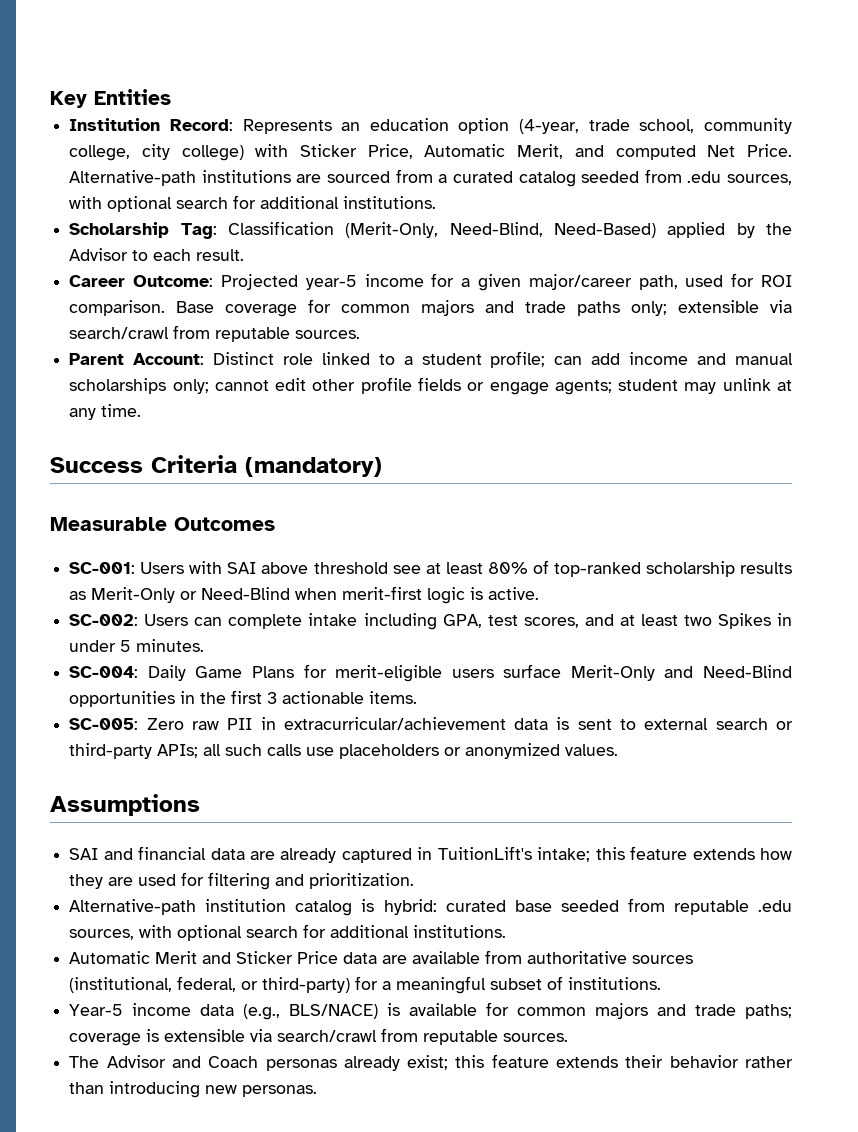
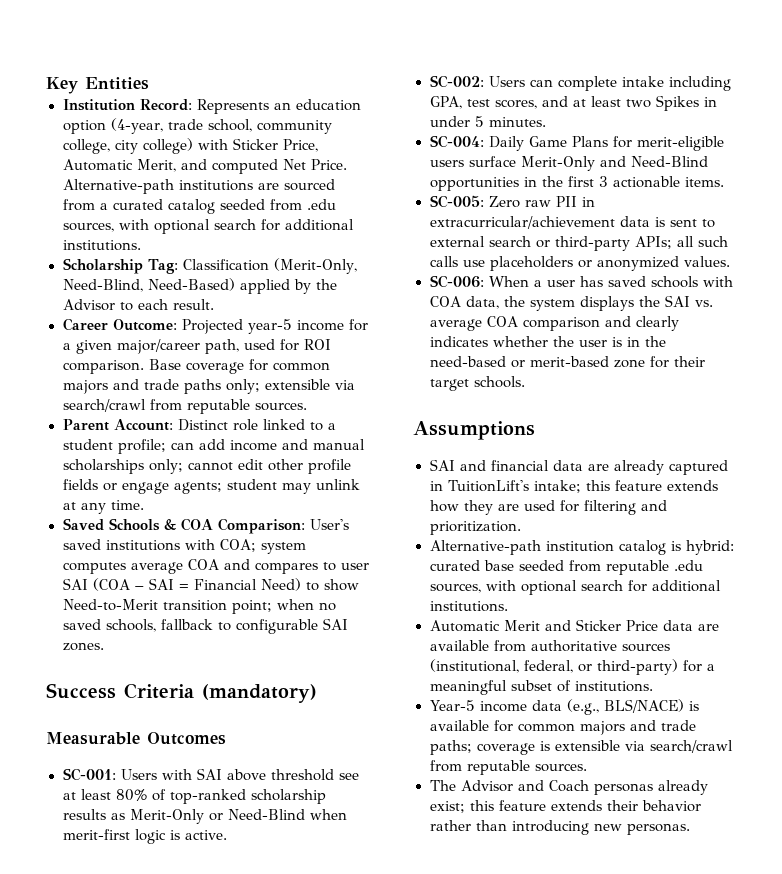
+ Saved Schools & COA Comparison: User's saved institutions with COA; system computes average COA and compares to user SAI (COA − SAI = Financial Need) to show Need-to-Merit transition point; when no saved schools, fallback to configurable SAI zones.
+ SC-006: When a user has saved schools with COA data, the system displays the SAI vs. average COA comparison and clearly indicates whether the user is in the need-based or merit-based zone for their target schools.

